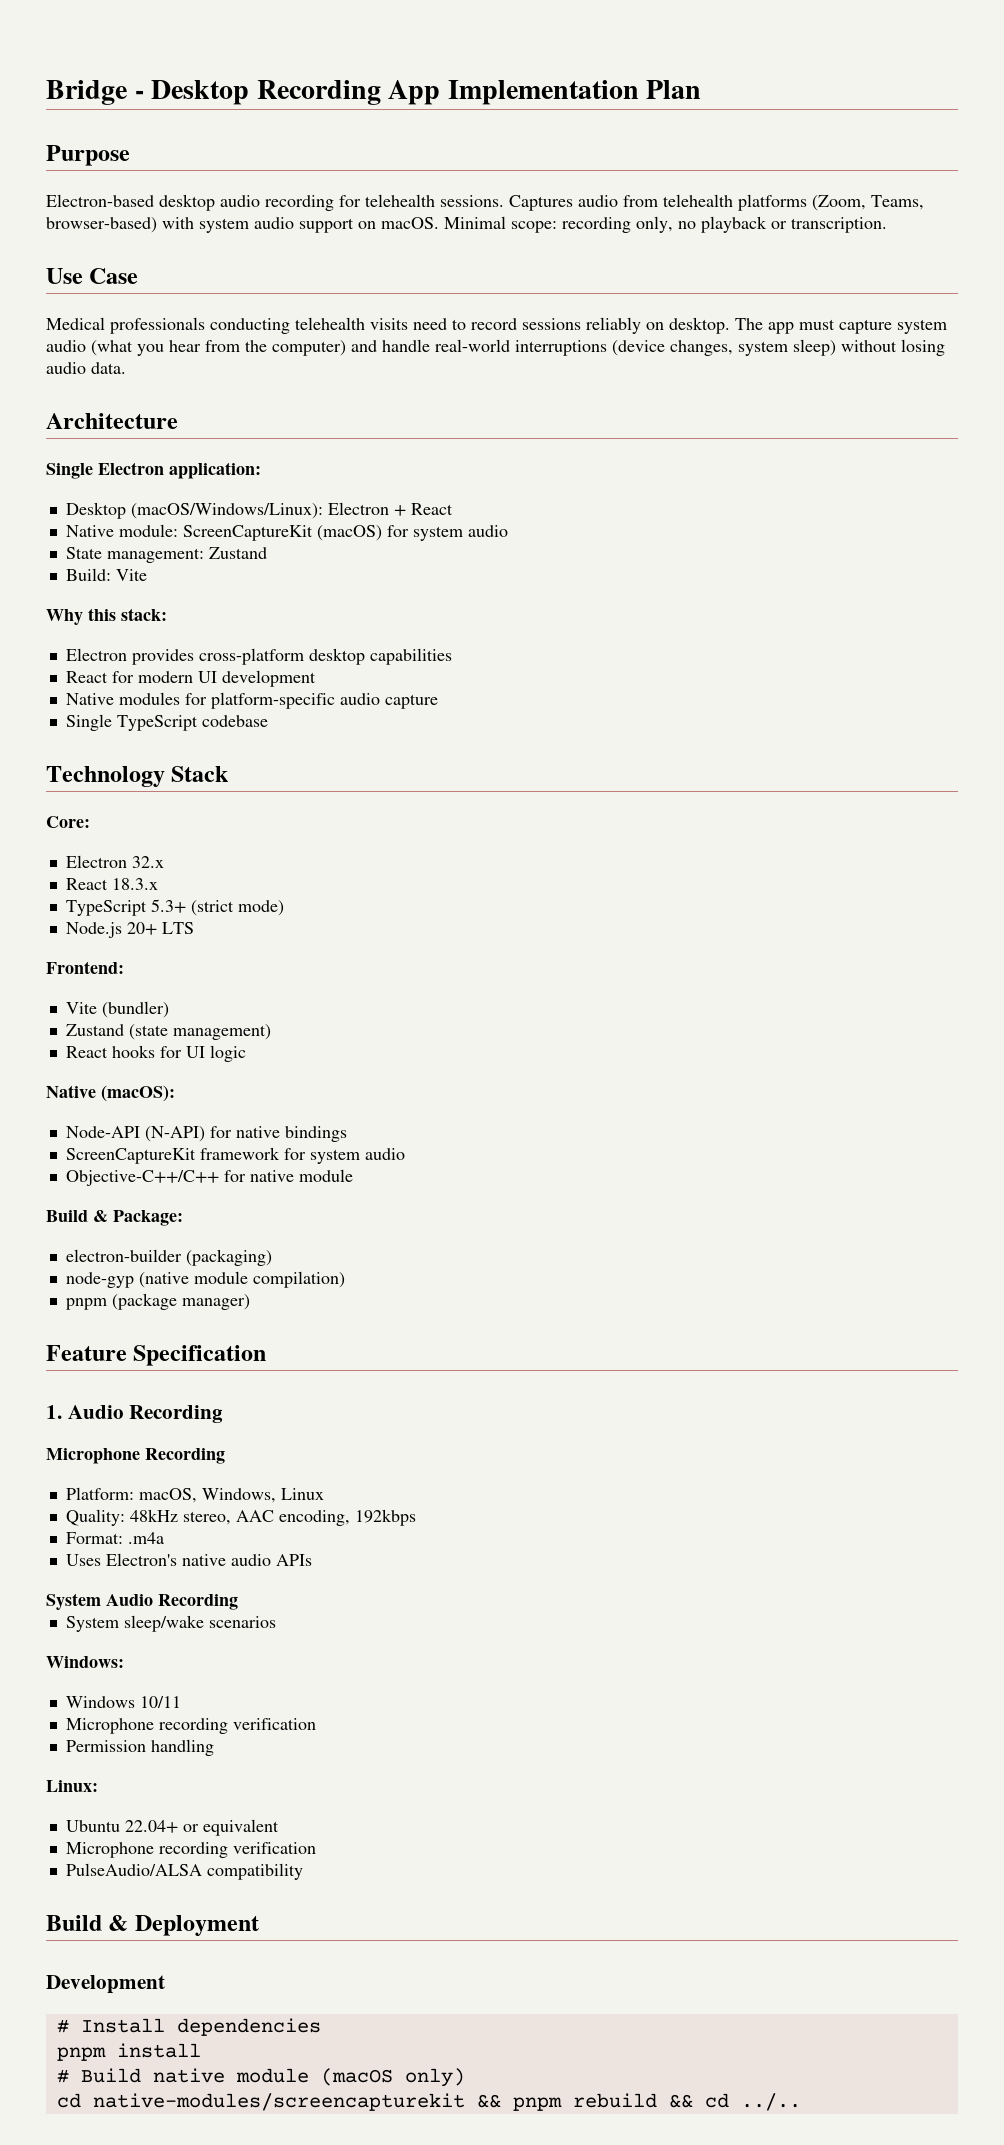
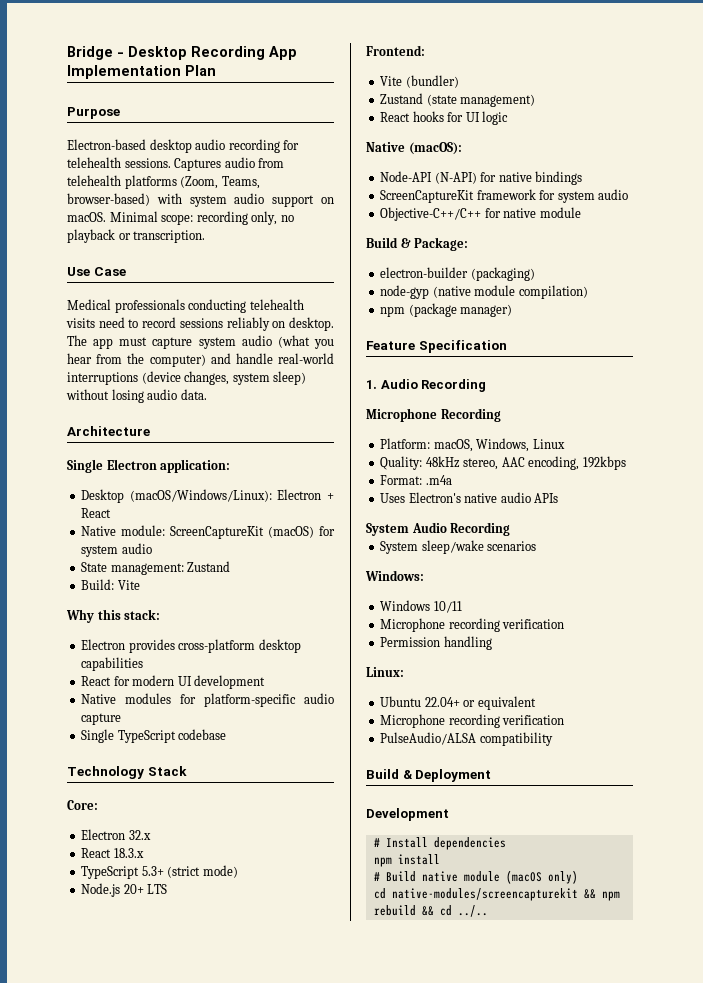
- pnpm (package manager)
+ npm (package manager)
- pnpm install
+ npm install
- cd native-modules/screencapturekit && pnpm rebuild && cd ../..
+ cd native-modules/screencapturekit && npm rebuild && cd ../..

